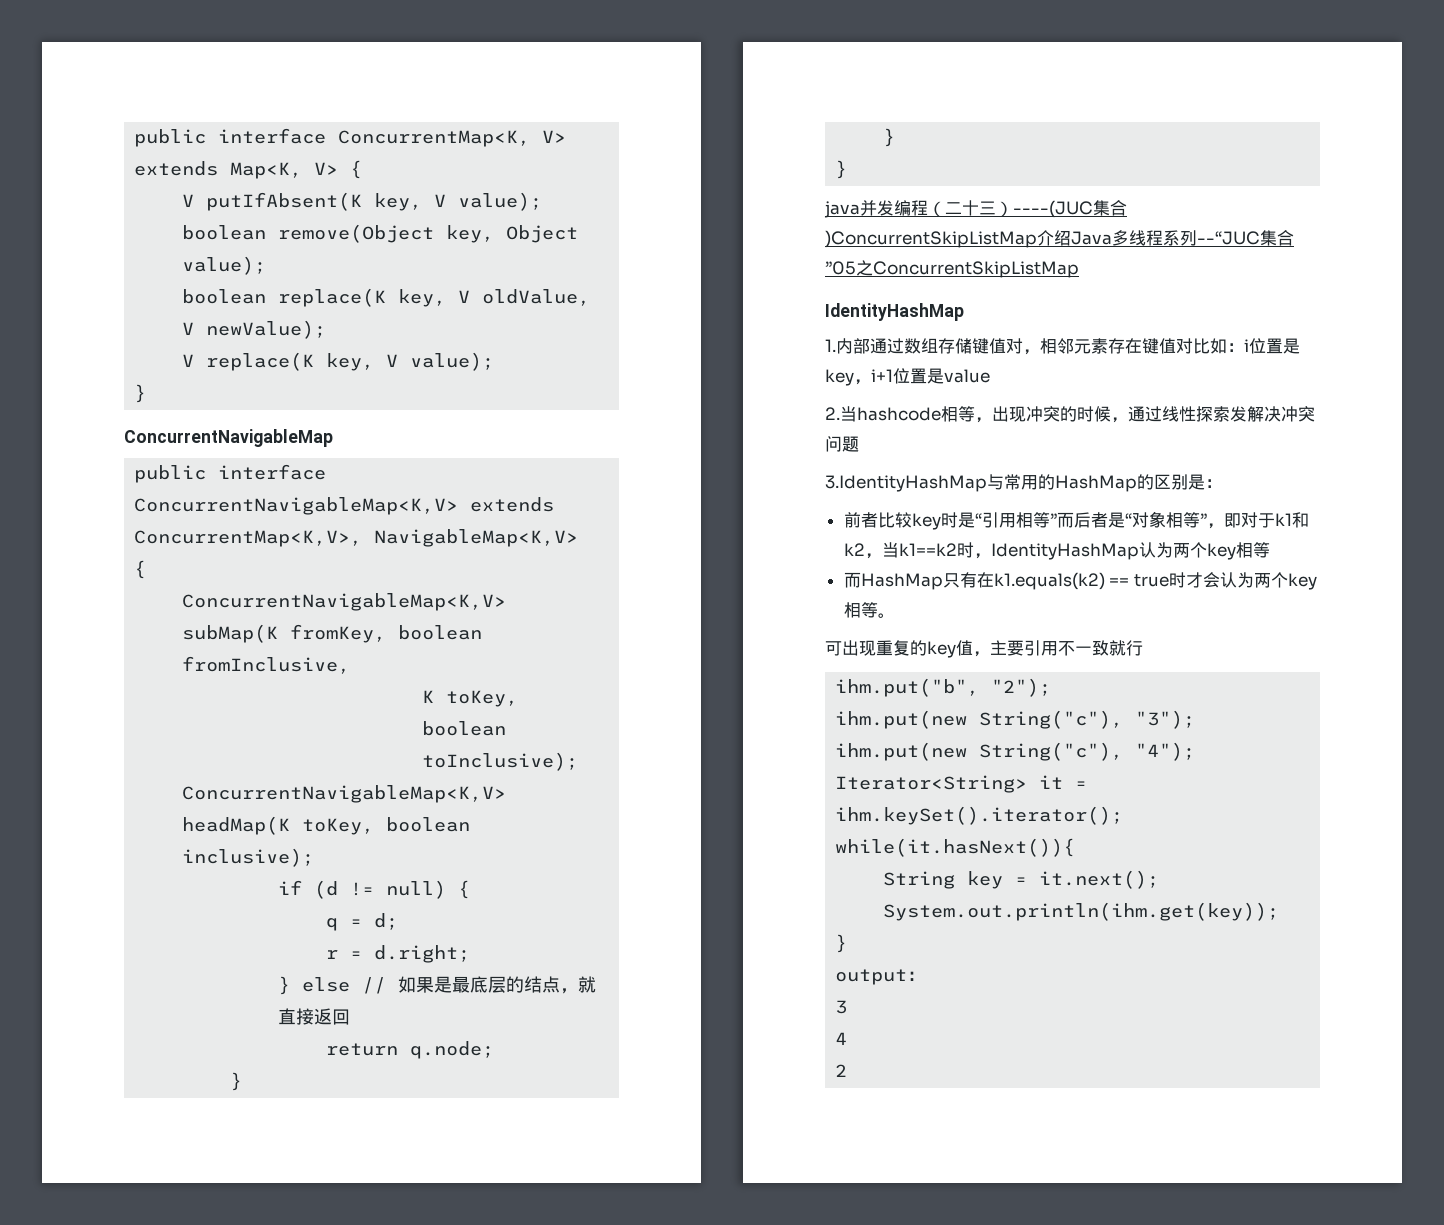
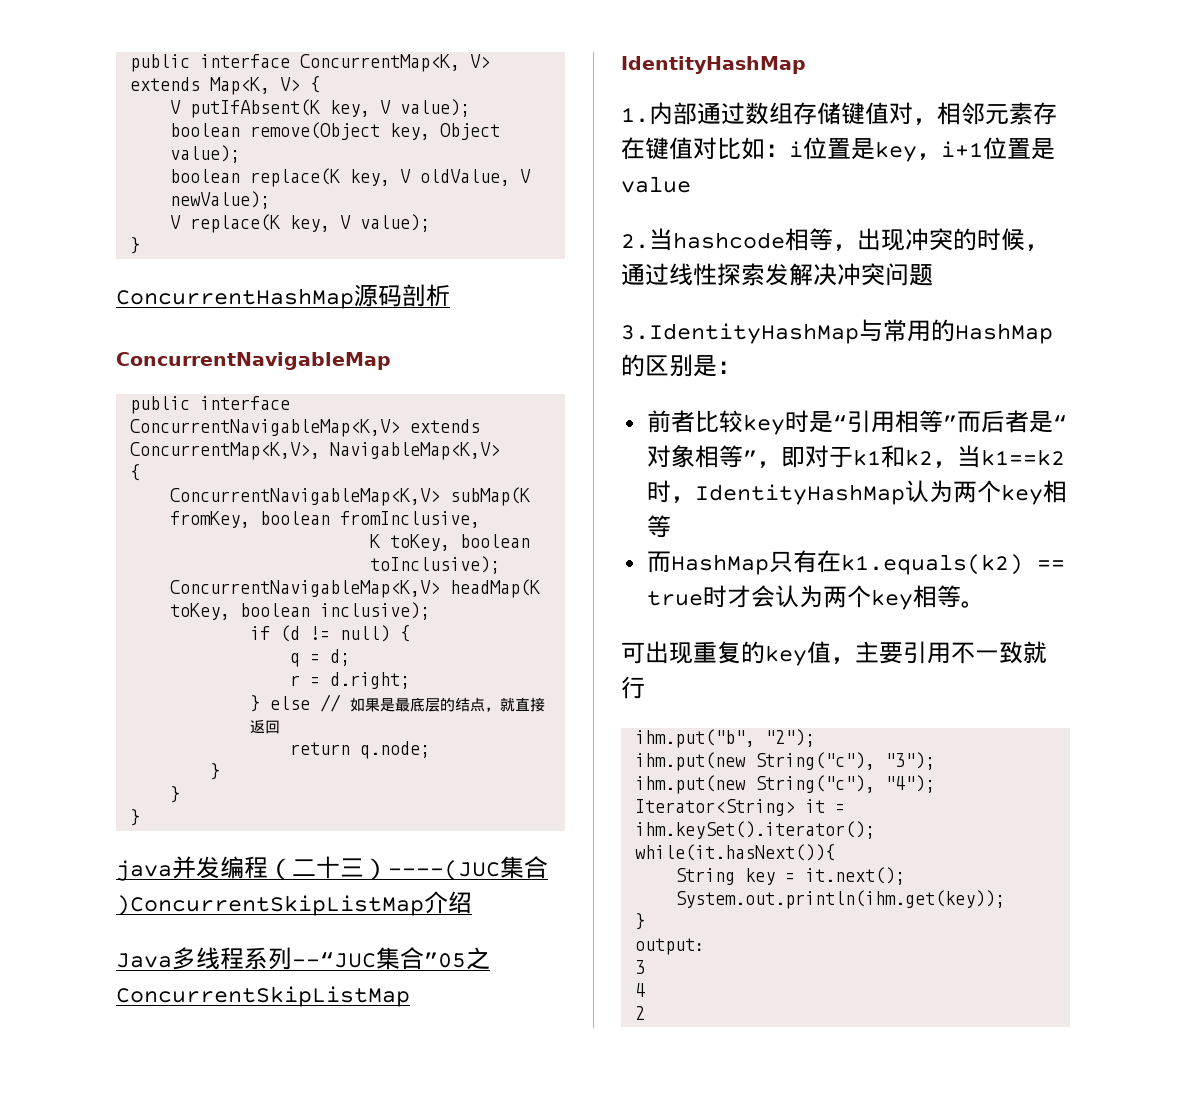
+ ConcurrentHashMap源码剖析
- java并发编程（二十三）----(JUC集合)ConcurrentSkipListMap介绍Java多线程系列--“JUC集合”05之ConcurrentSkipListMap
+ java并发编程（二十三）----(JUC集合)ConcurrentSkipListMap介绍
+ Java多线程系列--“JUC集合”05之ConcurrentSkipListMap

